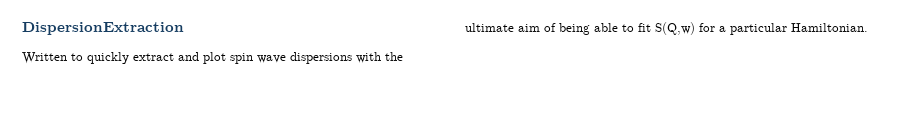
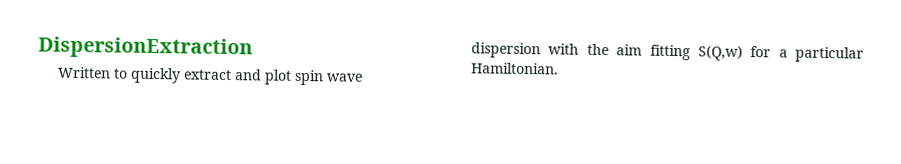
- Written to quickly extract and plot spin wave dispersions with the ultimate aim of being able to fit S(Q,w) for a particular Hamiltonian.
+ Written to quickly extract and plot spin wave dispersion with the aim fitting S(Q,w) for a particular Hamiltonian.

